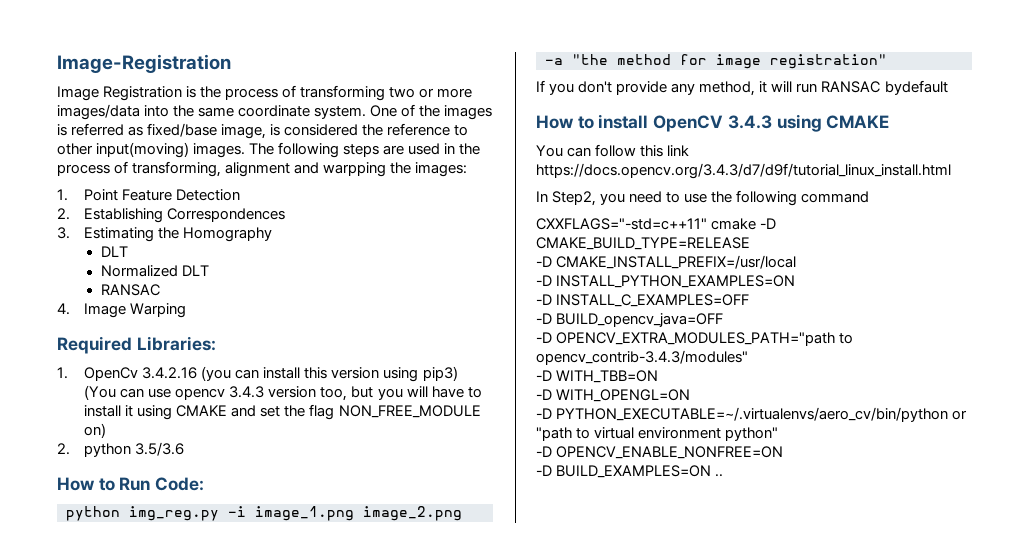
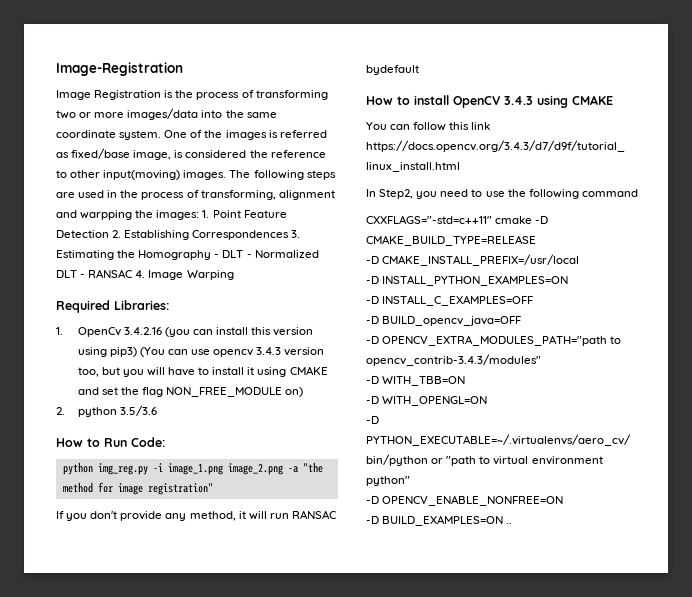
- The following steps are used in the process of transforming, alignment and warpping the images:
- 1. Point Feature Detection
- 2. Establishing Correspondences
- 3. Estimating the Homography
- DLT
- Normalized DLT
- RANSAC
- 4. Image Warping
+ The following steps are used in the process of transforming, alignment and warpping the images: 1. Point Feature Detection 2. Establishing Correspondences 3. Estimating the Homography - DLT - Normalized DLT - RANSAC 4. Image Warping

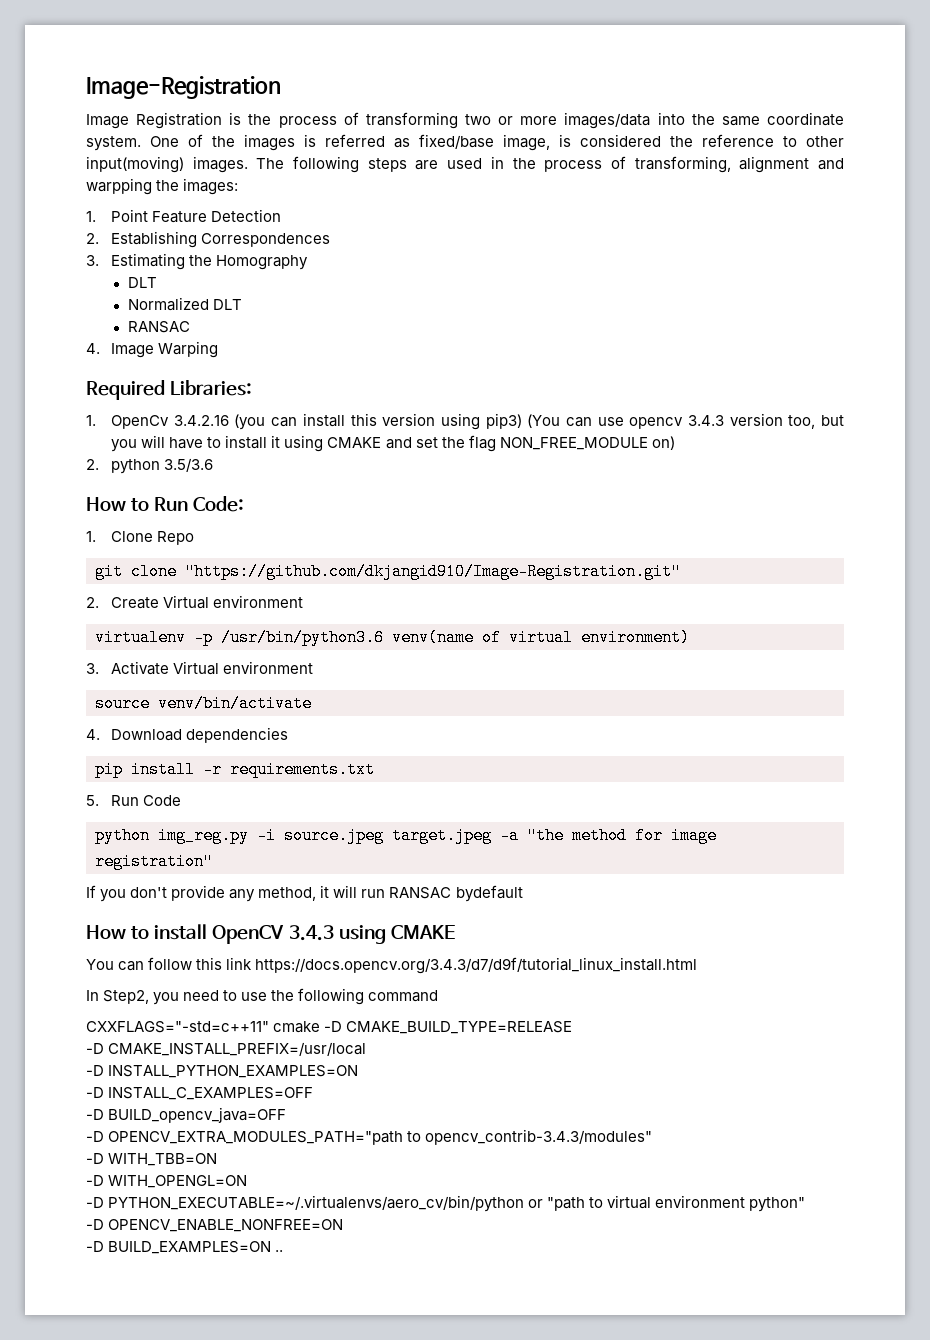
- The following steps are used in the process of transforming, alignment and warpping the images: 1. Point Feature Detection 2. Establishing Correspondences 3. Estimating the Homography - DLT - Normalized DLT - RANSAC 4. Image Warping
+ The following steps are used in the process of transforming, alignment and warpping the images:
+ 1. Point Feature Detection
+ 2. Establishing Correspondences
+ 3. Estimating the Homography
+ DLT
+ Normalized DLT
+ RANSAC
+ 4. Image Warping
+ 1. Clone Repo
+ git clone "https://github.com/dkjangid910/Image-Registration.git"
+ 2. Create Virtual environment
+ virtualenv -p /usr/bin/python3.6 venv(name of virtual environment)
+ 3. Activate Virtual environment
+ source venv/bin/activate
+ 4. Download dependencies
+ pip install -r requirements.txt
+ 5. Run Code
- python img_reg.py -i image_1.png image_2.png -a "the method for image registration"
+ python img_reg.py -i source.jpeg target.jpeg -a "the method for image registration"

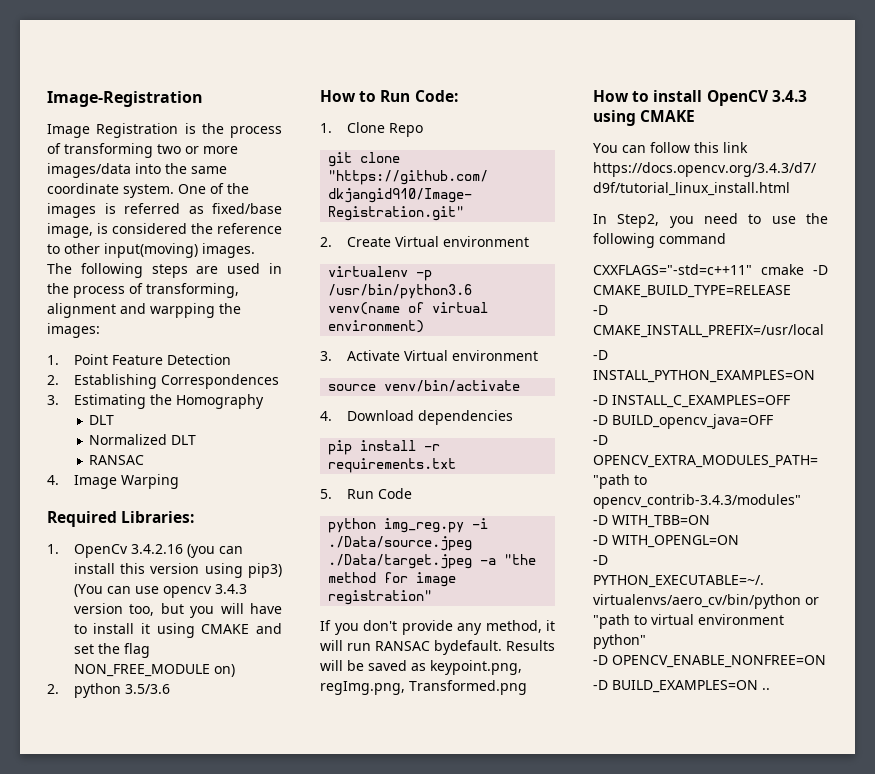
- python img_reg.py -i source.jpeg target.jpeg -a "the method for image registration"
+ python img_reg.py -i ./Data/source.jpeg ./Data/target.jpeg -a "the method for image registration"
- If you don't provide any method, it will run RANSAC bydefault
+ If you don't provide any method, it will run RANSAC bydefault. Results will be saved as keypoint.png, regImg.png, Transformed.png

